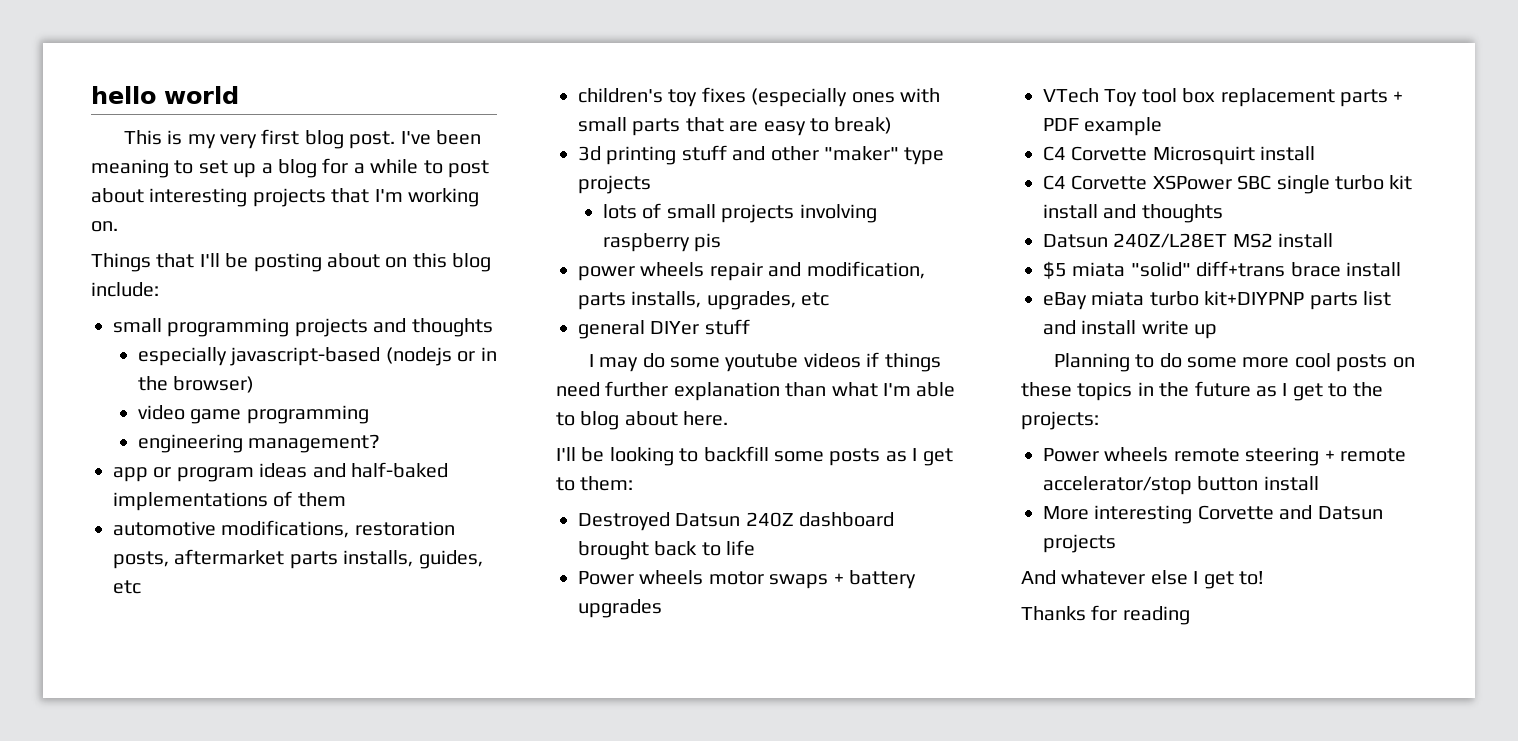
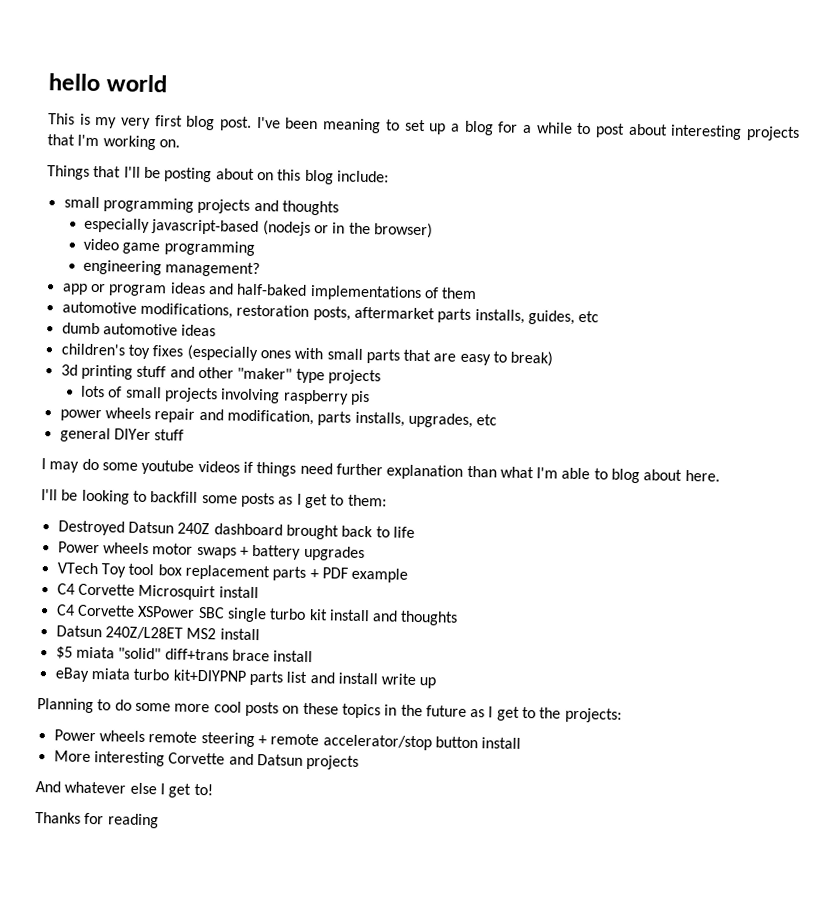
+ dumb automotive ideas

